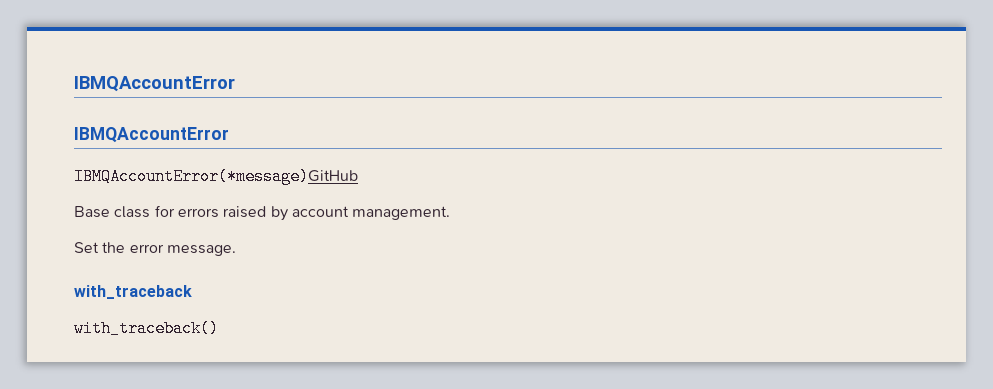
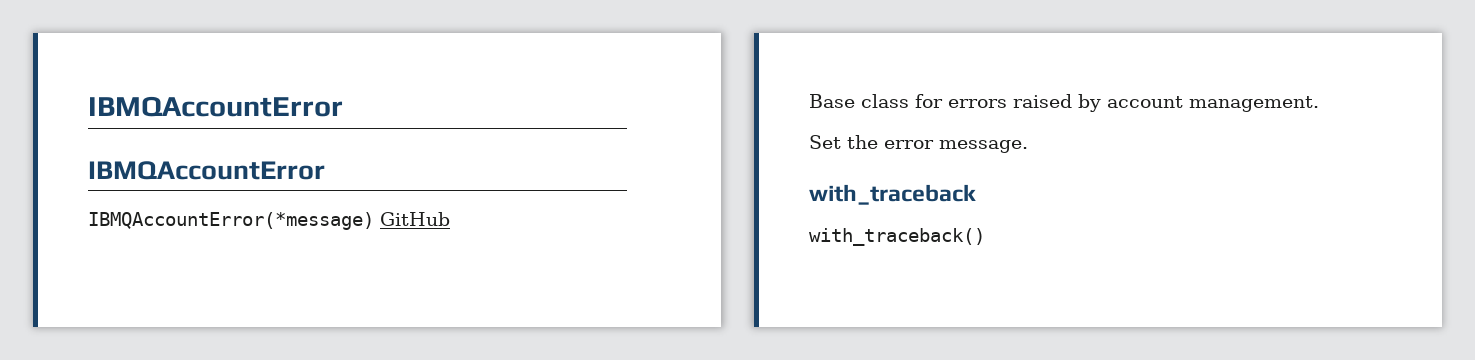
- IBMQAccountError(*message)GitHub
+ IBMQAccountError(*message) GitHub

